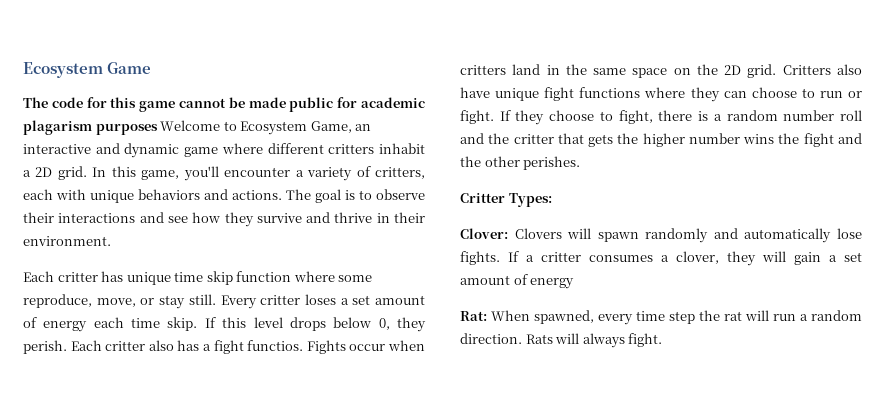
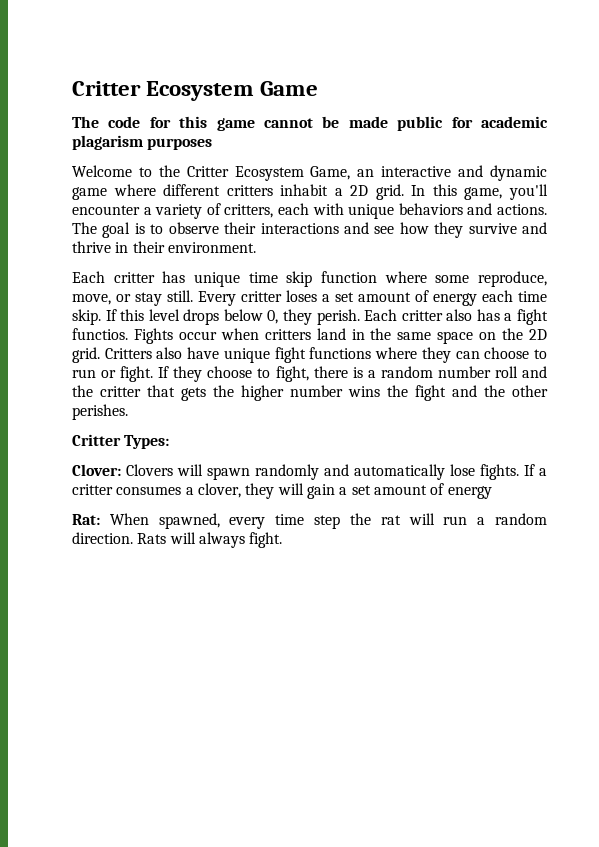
- Ecosystem Game
+ Critter Ecosystem Game
- The code for this game cannot be made public for academic plagarism purposes Welcome to Ecosystem Game, an interactive and dynamic game where different critters inhabit a 2D grid.
+ The code for this game cannot be made public for academic plagarism purposes
+ Welcome to the Critter Ecosystem Game, an interactive and dynamic game where different critters inhabit a 2D grid.

